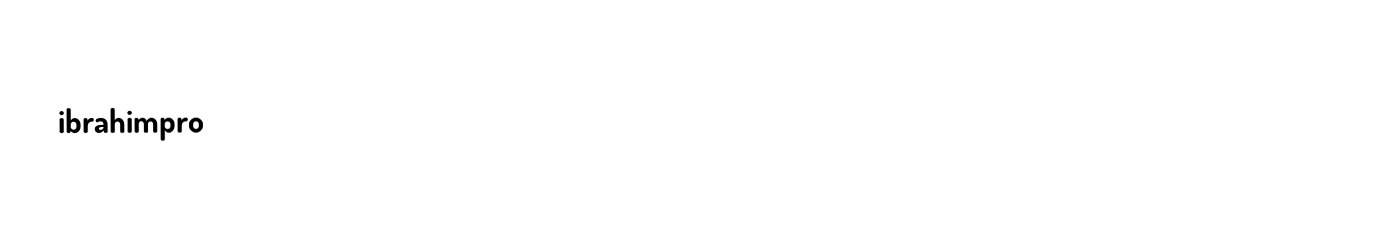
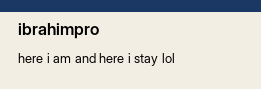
+ here i am and here i stay lol

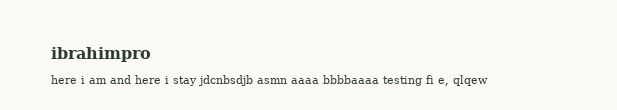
- here i am and here i stay lol
+ here i am and here i stay jdcnbsdjb asmn aaaa bbbbaaaa testing fi e, qlqew

